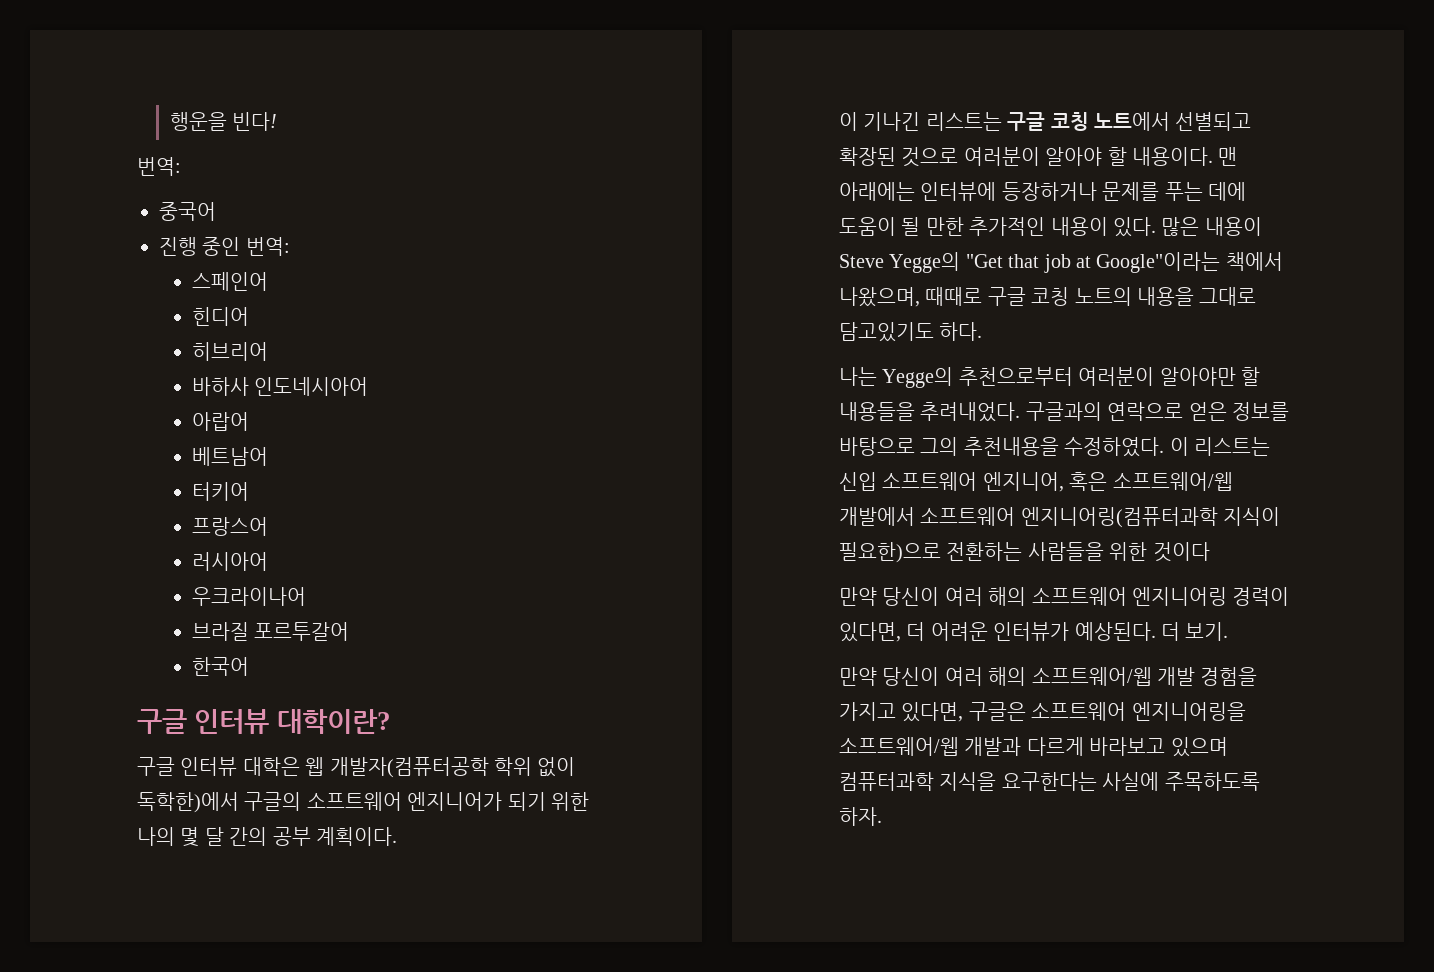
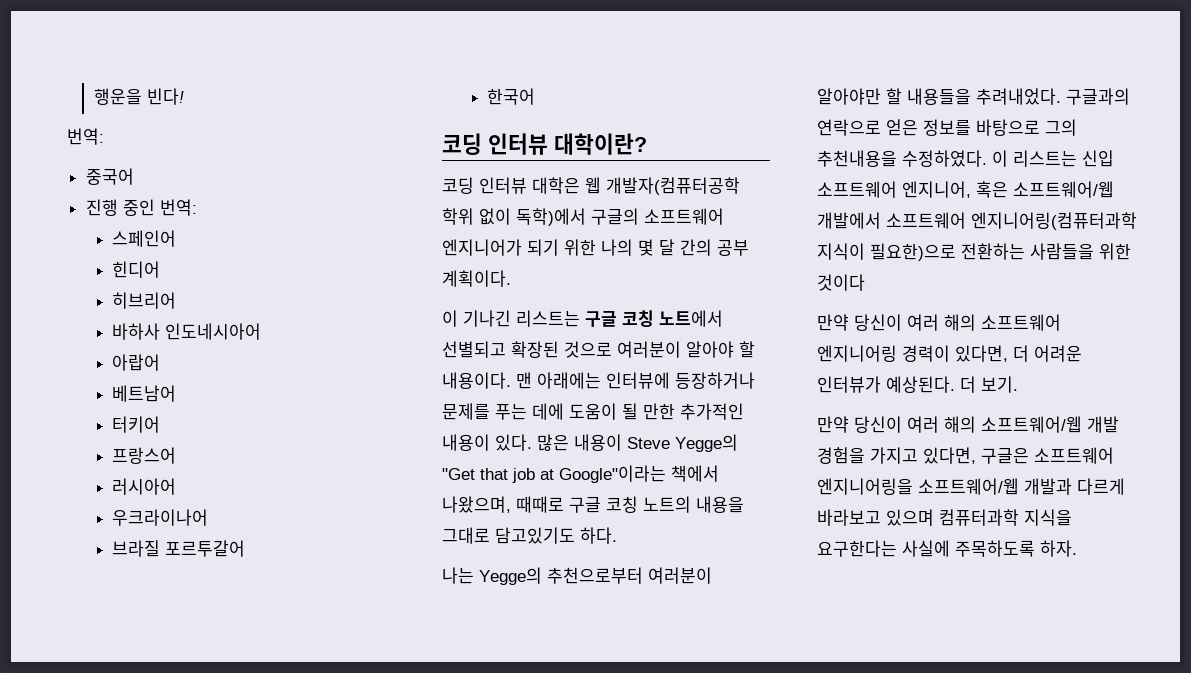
- 구글 인터뷰 대학이란?
+ 코딩 인터뷰 대학이란?
- 구글 인터뷰 대학은 웹 개발자(컴퓨터공학 학위 없이 독학한)에서 구글의 소프트웨어 엔지니어가 되기 위한 나의 몇 달 간의 공부 계획이다.
+ 코딩 인터뷰 대학은 웹 개발자(컴퓨터공학 학위 없이 독학)에서 구글의 소프트웨어 엔지니어가 되기 위한 나의 몇 달 간의 공부 계획이다.

